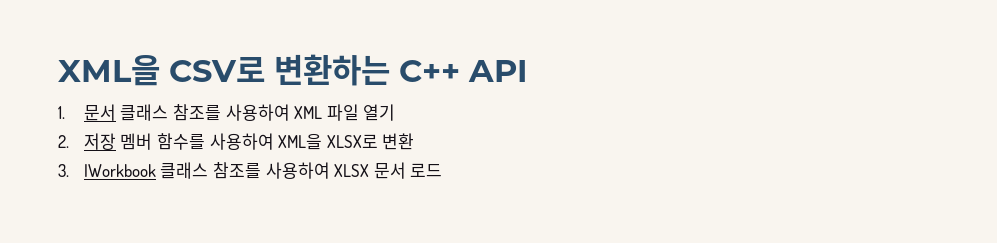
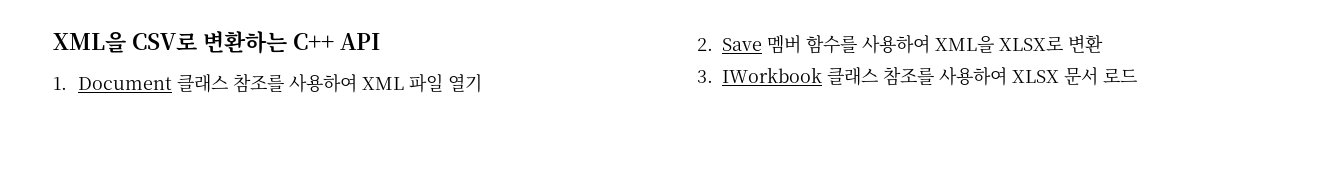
- 1. 문서 클래스 참조를 사용하여 XML 파일 열기
+ 1. Document 클래스 참조를 사용하여 XML 파일 열기
- 2. 저장 멤버 함수를 사용하여 XML을 XLSX로 변환
+ 2. Save 멤버 함수를 사용하여 XML을 XLSX로 변환

